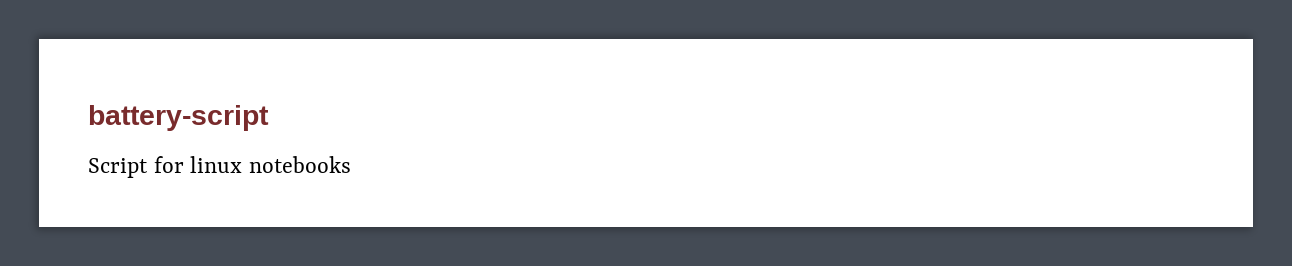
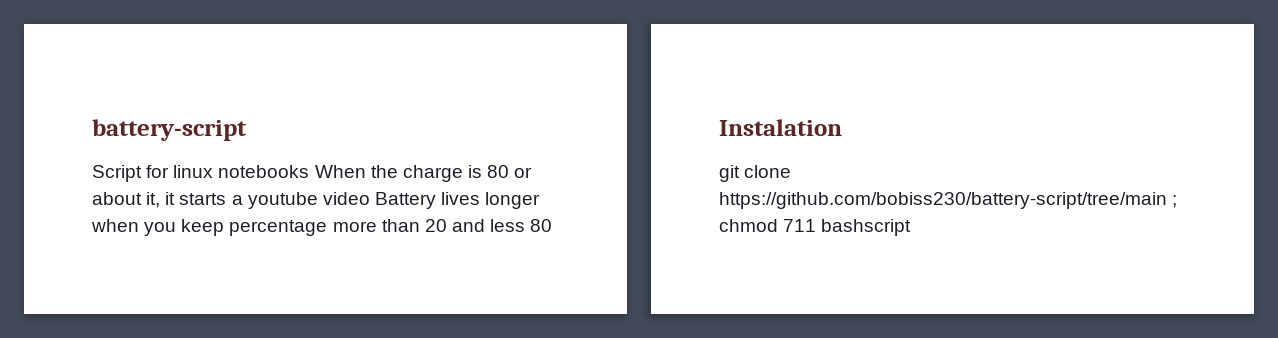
- Script for linux notebooks
+ Script for linux notebooks When the charge is 80 or about it, it starts a youtube video Battery lives longer when you keep percentage more than 20 and less 80
+ Instalation
+ git clone https://github.com/bobiss230/battery-script/tree/main ; chmod 711 bashscript

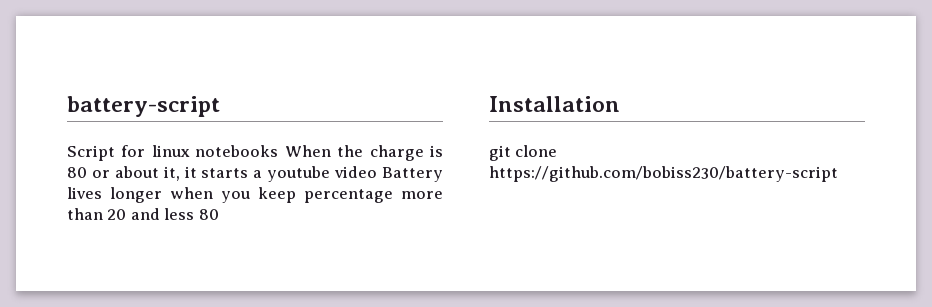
- Instalation
+ Installation
- git clone https://github.com/bobiss230/battery-script/tree/main ; chmod 711 bashscript
+ git clone https://github.com/bobiss230/battery-script

